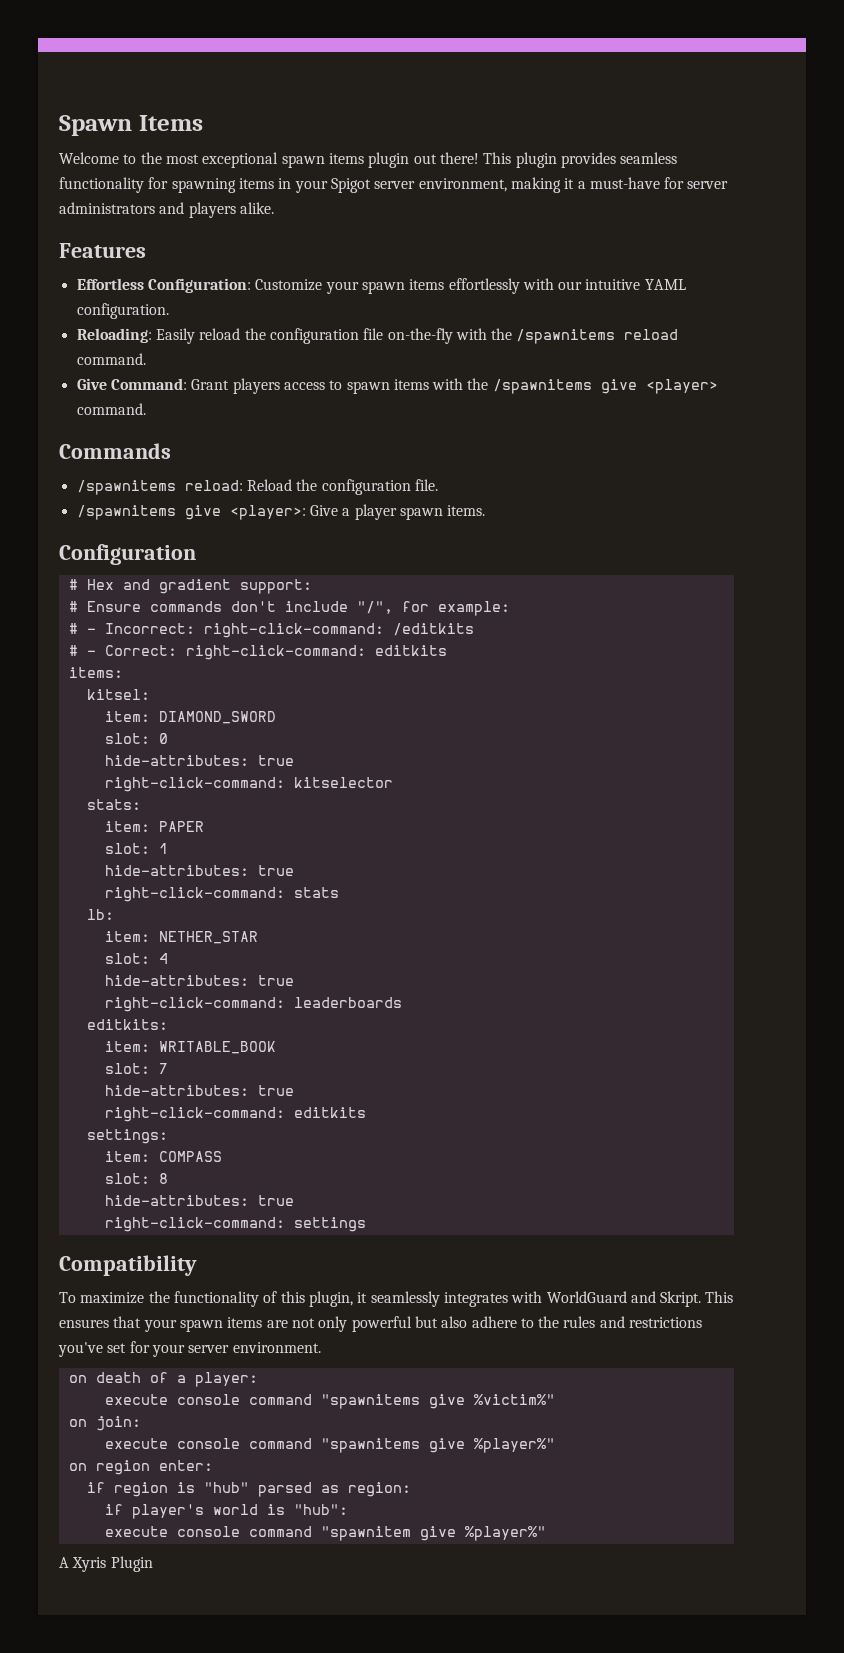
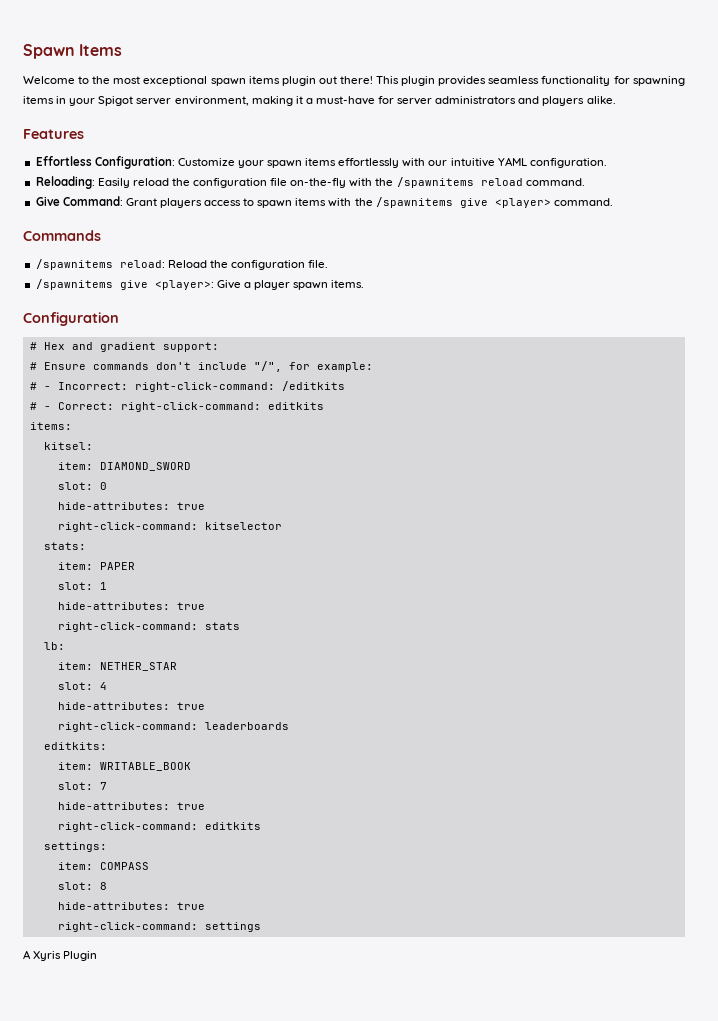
- Compatibility
- To maximize the functionality of this plugin, it seamlessly integrates with WorldGuard and Skript. This ensures that your spawn items are not only powerful but also adhere to the rules and restrictions you've set for your server environment.
- on death of a player:
- execute console command "spawnitems give %victim%"
- on join:
- execute console command "spawnitems give %player%"
- on region enter:
- if region is "hub" parsed as region:
- if player's world is "hub":
- execute console command "spawnitem give %player%"

